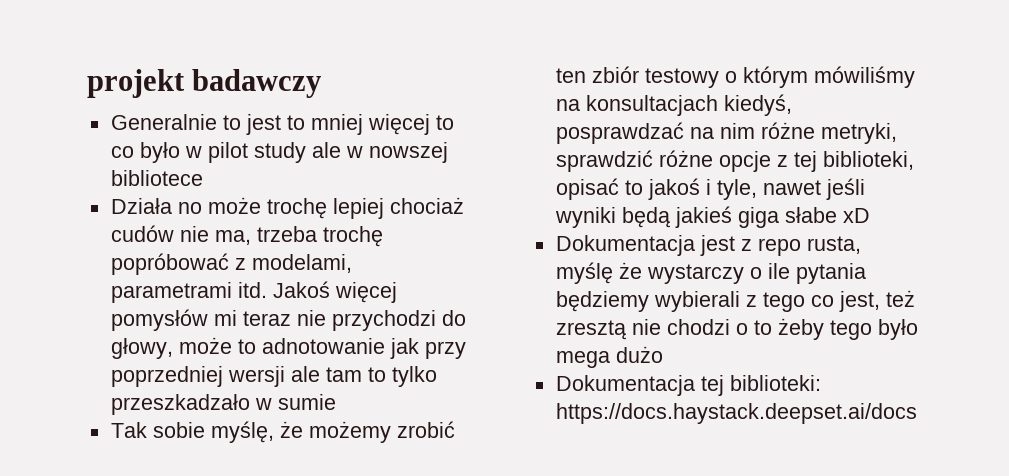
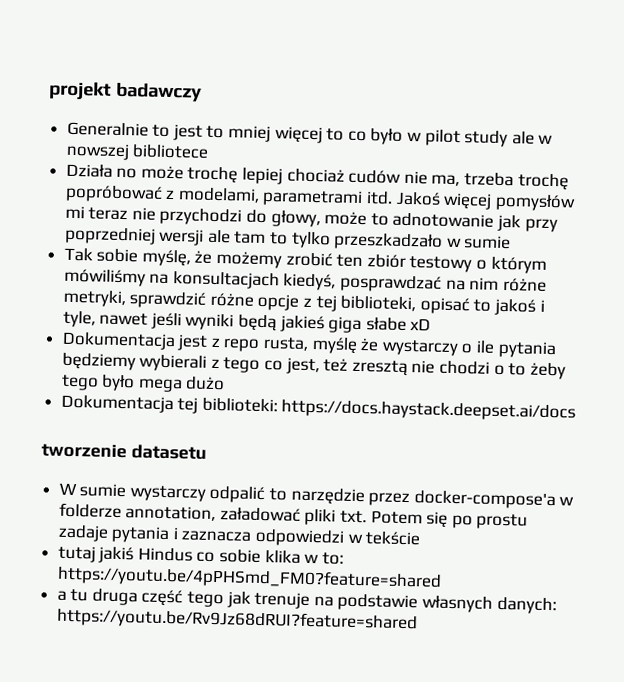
+ tworzenie datasetu
+ W sumie wystarczy odpalić to narzędzie przez docker-compose'a w folderze annotation, załadować pliki txt. Potem się po prostu zadaje pytania i zaznacza odpowiedzi w tekście
+ tutaj jakiś Hindus co sobie klika w to: https://youtu.be/4pPHSmd_FM0?feature=shared
+ a tu druga część tego jak trenuje na podstawie własnych danych: https://youtu.be/Rv9Jz68dRUI?feature=shared

